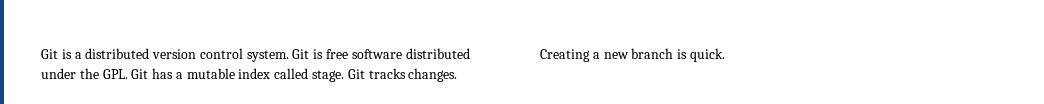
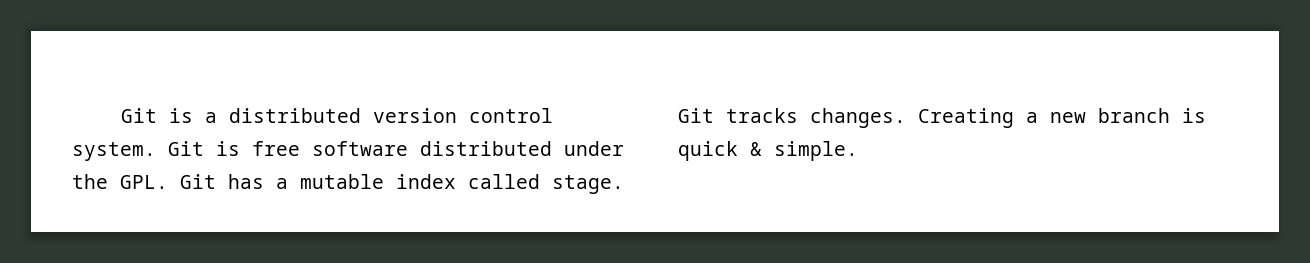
- Creating a new branch is quick.
+ Creating a new branch is quick & simple.

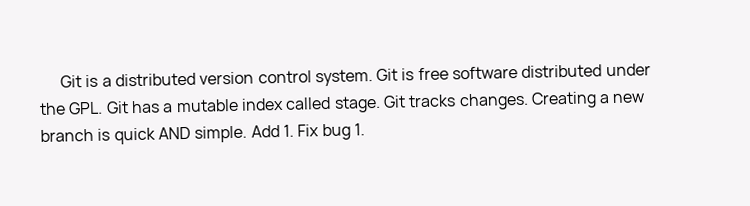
- Creating a new branch is quick & simple.
+ Creating a new branch is quick AND simple. Add 1. Fix bug 1.

